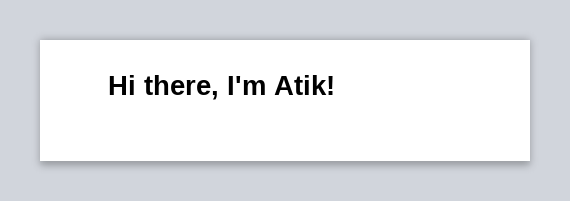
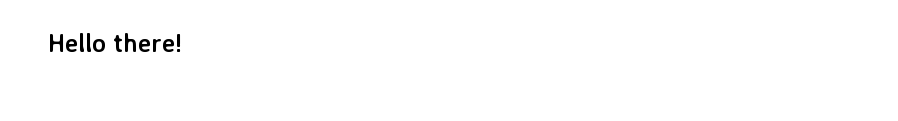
- Hi there, I'm Atik!
+ Hello there!

